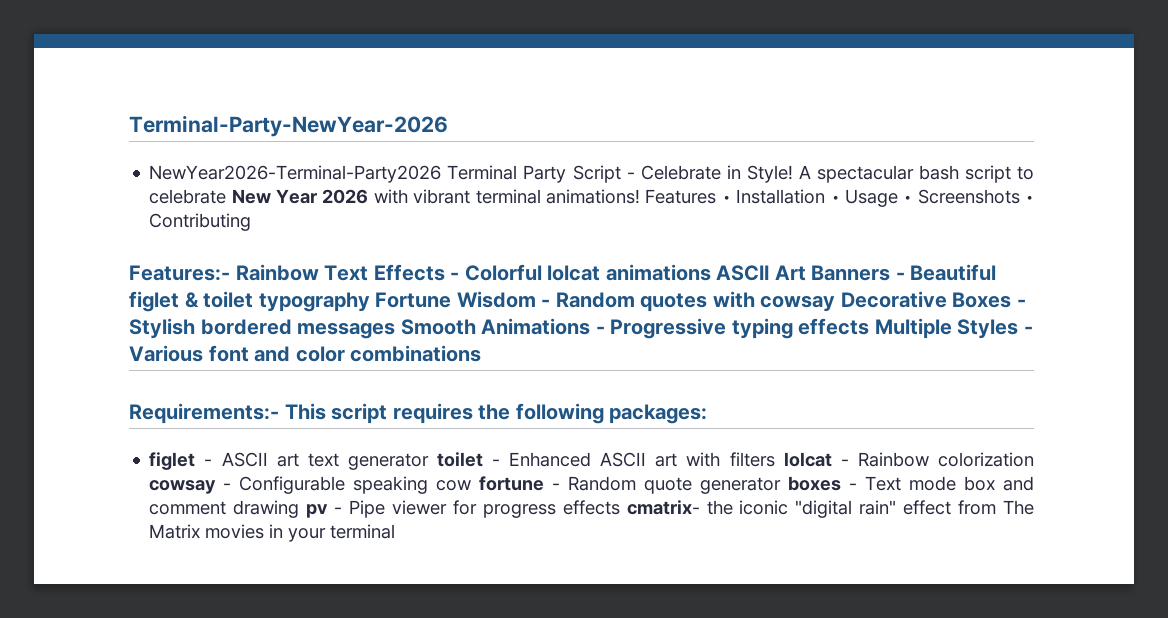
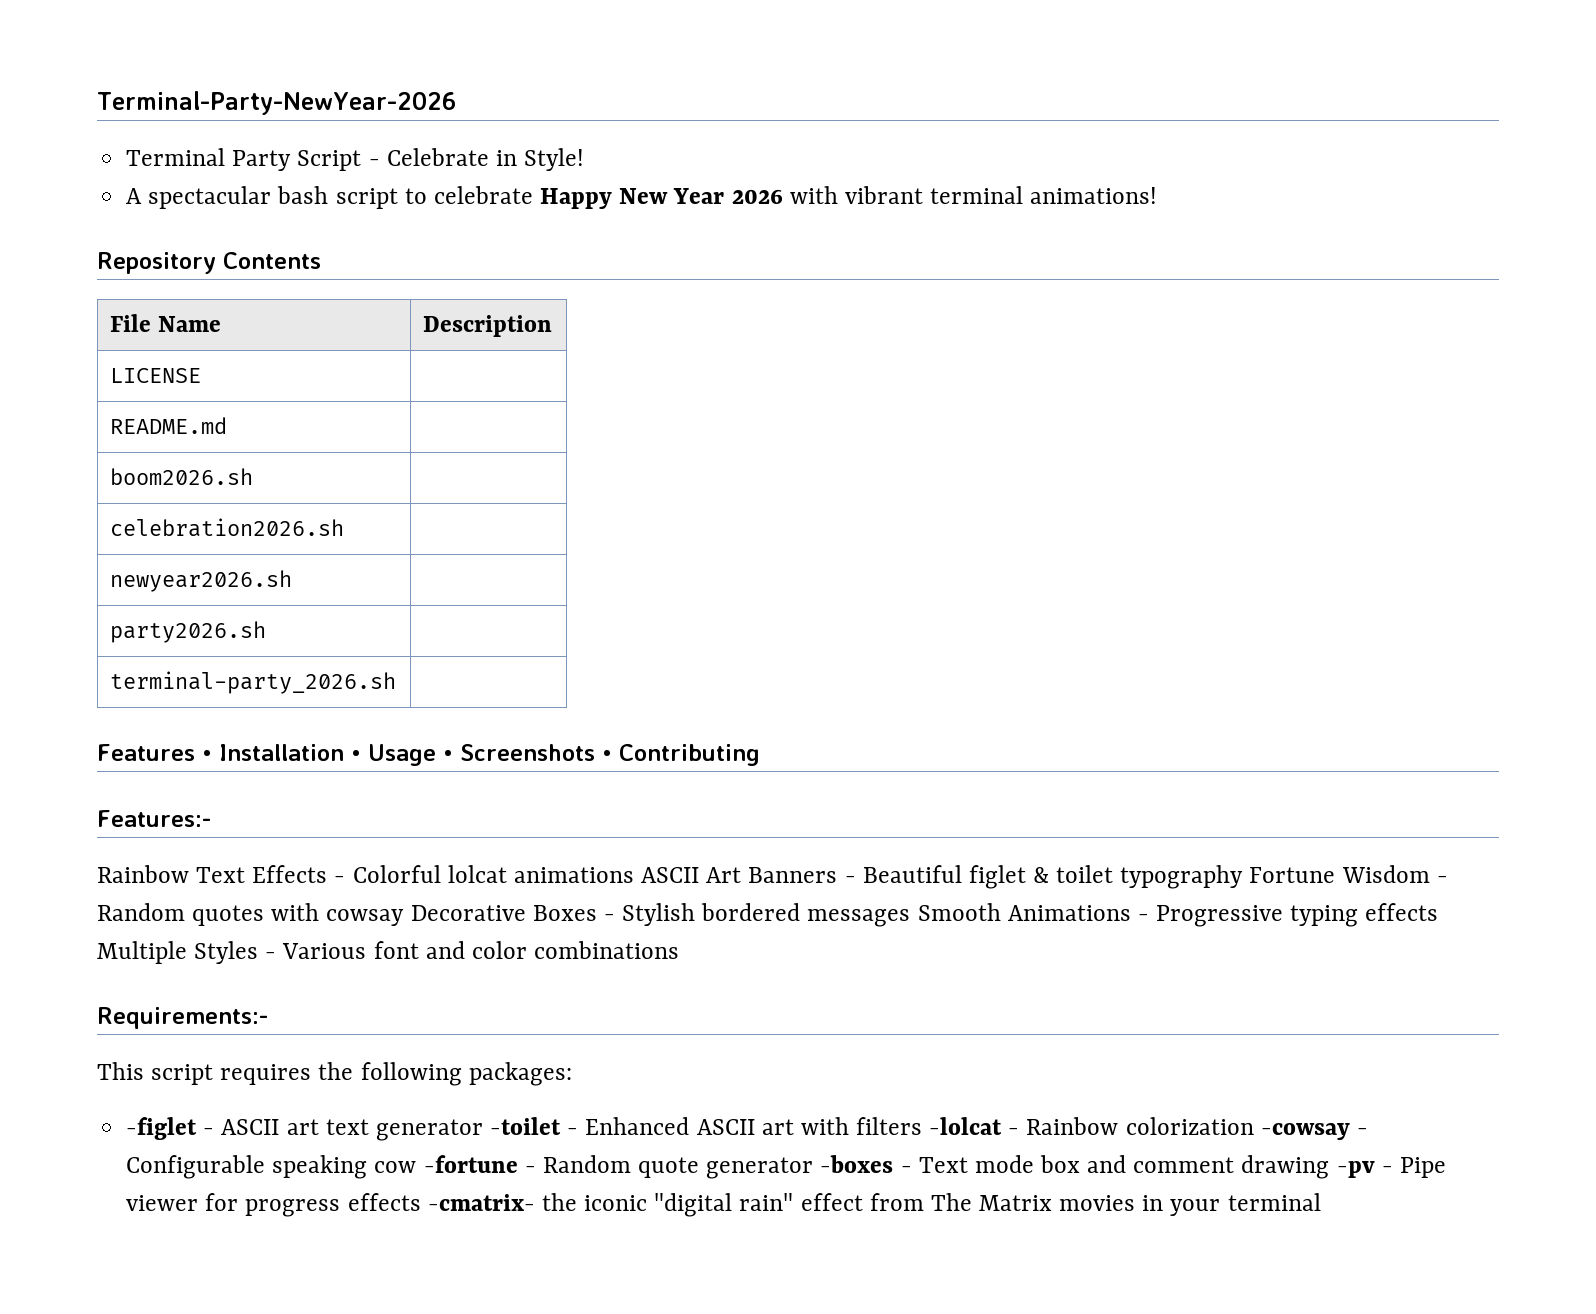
- NewYear2026-Terminal-Party2026 Terminal Party Script - Celebrate in Style! A spectacular bash script to celebrate New Year 2026 with vibrant terminal animations! Features • Installation • Usage • Screenshots • Contributing
+ Terminal Party Script - Celebrate in Style!
+ A spectacular bash script to celebrate Happy New Year 2026 with vibrant terminal animations!
+ Repository Contents
+ File Name | Description
+ LICENSE |
+ README.md |
+ boom2026.sh |
+ celebration2026.sh |
+ newyear2026.sh |
+ party2026.sh |
+ terminal-party_2026.sh |
+ Features • Installation • Usage • Screenshots • Contributing
- Features:- Rainbow Text Effects - Colorful lolcat animations ASCII Art Banners - Beautiful figlet & toilet typography Fortune Wisdom - Random quotes with cowsay Decorative Boxes - Stylish bordered messages Smooth Animations - Progressive typing effects Multiple Styles - Various font and color combinations
+ Features:-
+ Rainbow Text Effects - Colorful lolcat animations ASCII Art Banners - Beautiful figlet & toilet typography Fortune Wisdom - Random quotes with cowsay Decorative Boxes - Stylish bordered messages Smooth Animations - Progressive typing effects Multiple Styles - Various font and color combinations
- Requirements:- This script requires the following packages:
+ Requirements:-
+ This script requires the following packages:
- figlet - ASCII art text generator toilet - Enhanced ASCII art with filters lolcat - Rainbow colorization cowsay - Configurable speaking cow fortune - Random quote generator boxes - Text mode box and comment drawing pv - Pipe viewer for progress effects cmatrix- the iconic "digital rain" effect from The Matrix movies in your terminal
+ -figlet - ASCII art text generator -toilet - Enhanced ASCII art with filters -lolcat - Rainbow colorization -cowsay - Configurable speaking cow -fortune - Random quote generator -boxes - Text mode box and comment drawing -pv - Pipe viewer for progress effects -cmatrix- the iconic "digital rain" effect from The Matrix movies in your terminal

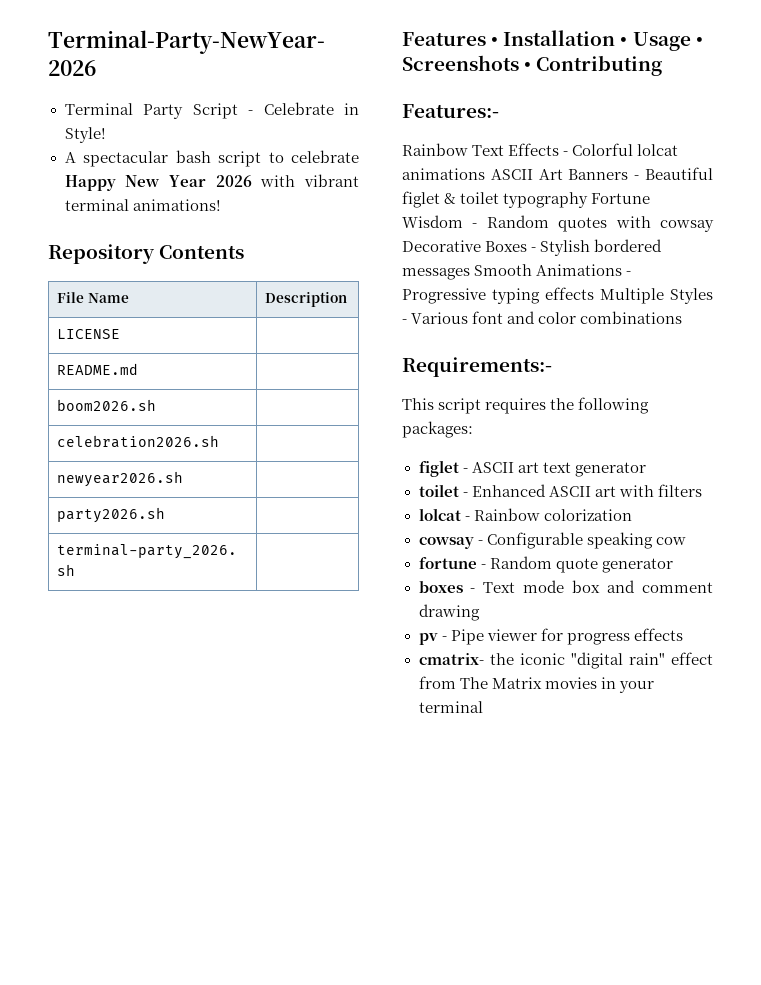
- -figlet - ASCII art text generator -toilet - Enhanced ASCII art with filters -lolcat - Rainbow colorization -cowsay - Configurable speaking cow -fortune - Random quote generator -boxes - Text mode box and comment drawing -pv - Pipe viewer for progress effects -cmatrix- the iconic "digital rain" effect from The Matrix movies in your terminal
+ figlet - ASCII art text generator
+ toilet - Enhanced ASCII art with filters
+ lolcat - Rainbow colorization
+ cowsay - Configurable speaking cow
+ fortune - Random quote generator
+ boxes - Text mode box and comment drawing
+ pv - Pipe viewer for progress effects
+ cmatrix- the iconic "digital rain" effect from The Matrix movies in your terminal

